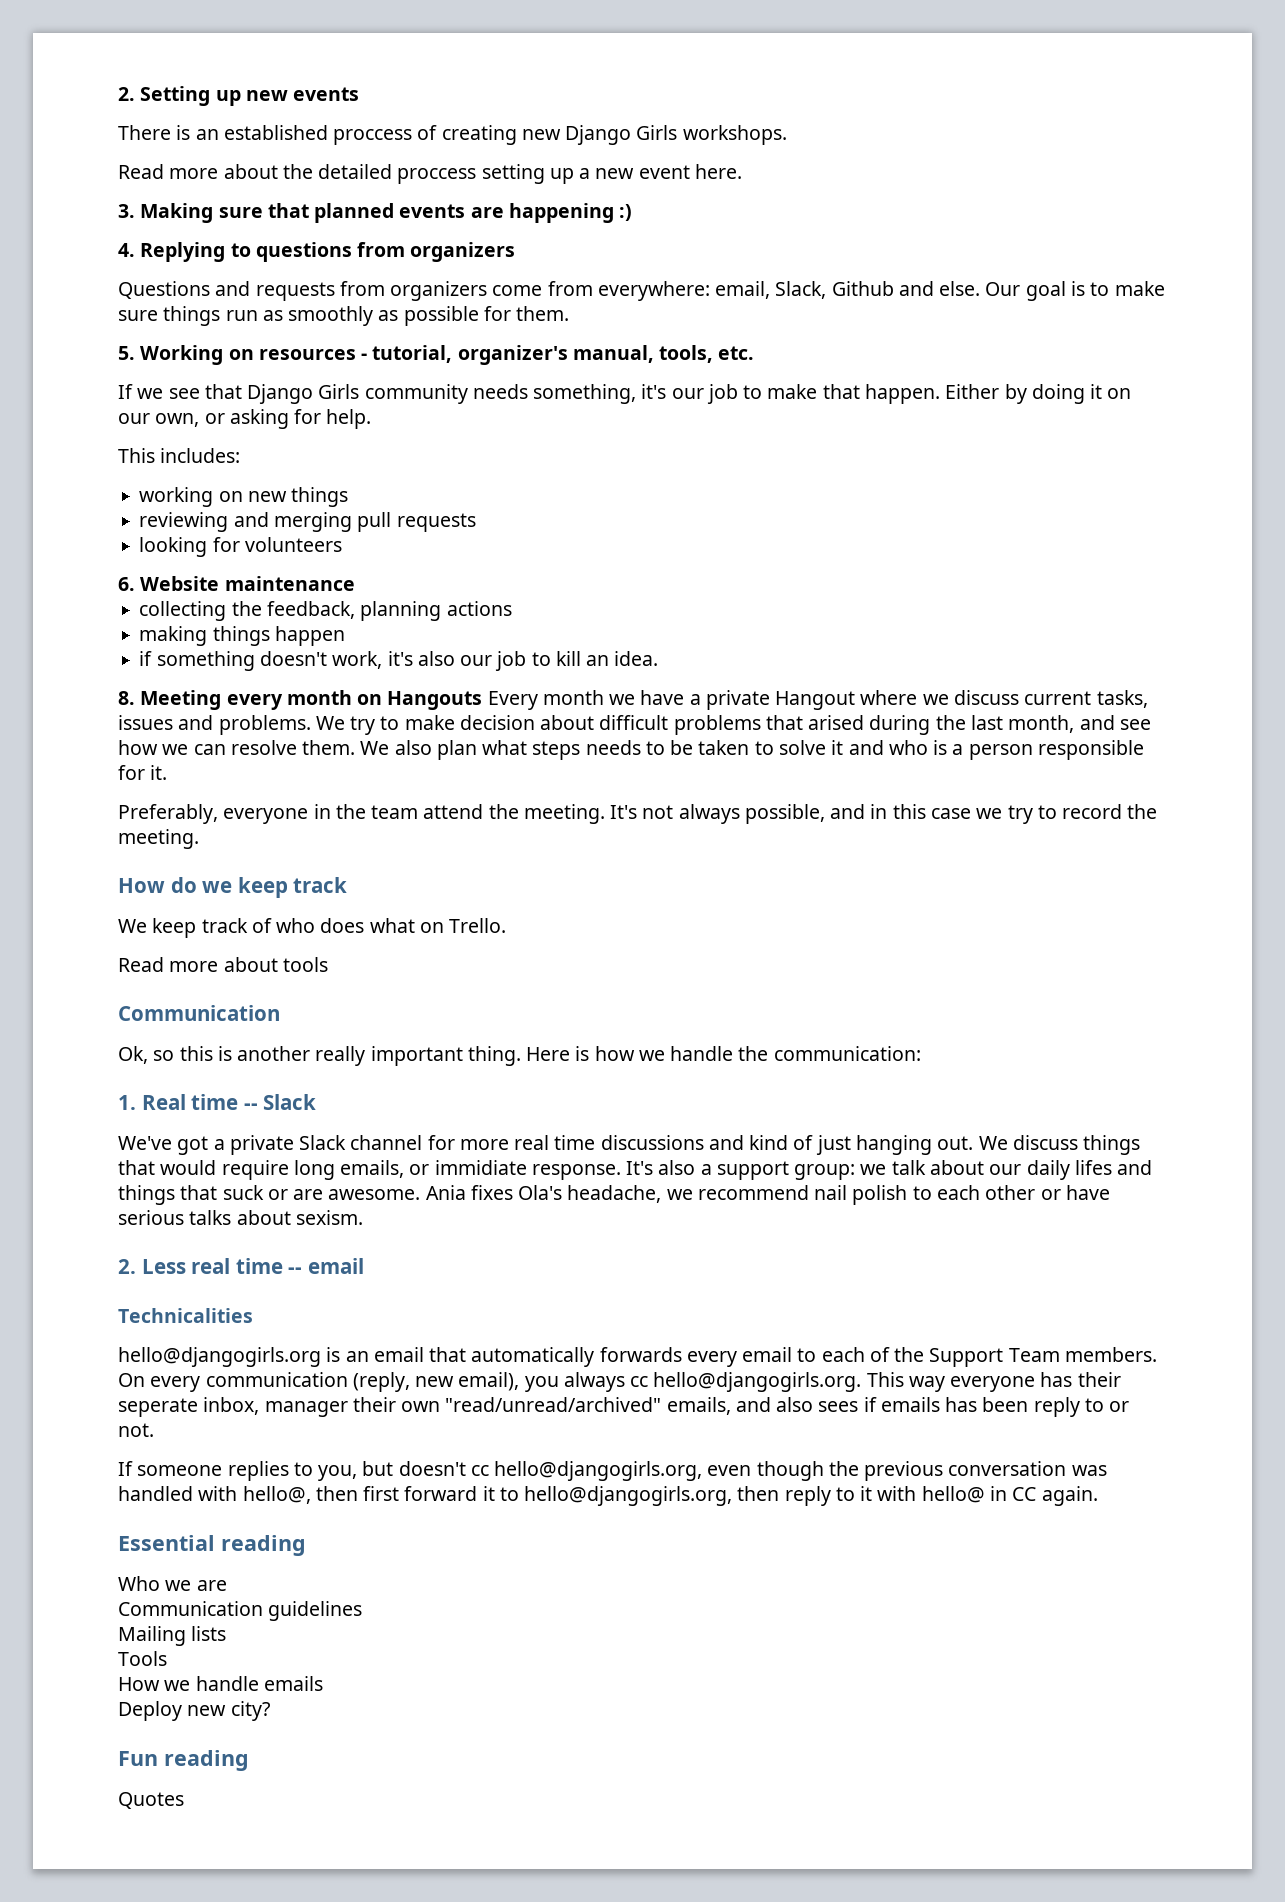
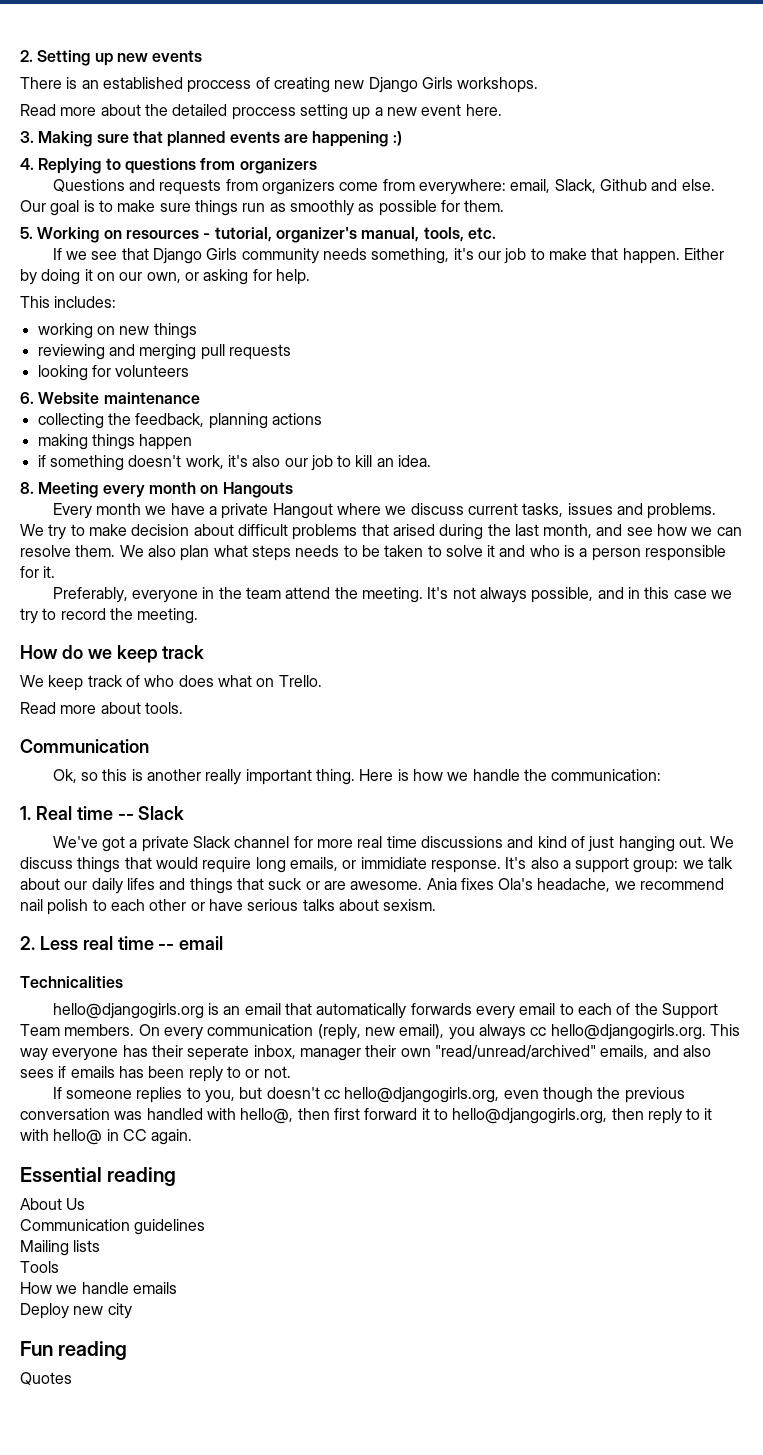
- 8. Meeting every month on Hangouts Every month we have a private Hangout where we discuss current tasks, issues and problems.
+ 8. Meeting every month on Hangouts
+ Every month we have a private Hangout where we discuss current tasks, issues and problems.
- Read more about tools
+ Read more about tools.
- Who we are
+ About Us
- Deploy new city?
+ Deploy new city

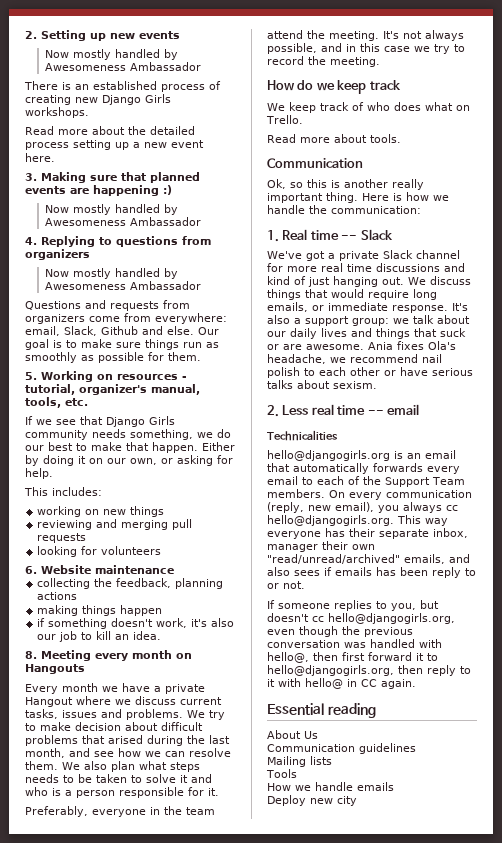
  2. Setting up new events
+ Now mostly handled by Awesomeness Ambassador
- There is an established proccess of creating new Django Girls workshops.
+ There is an established process of creating new Django Girls workshops.
- Read more about the detailed proccess setting up a new event here.
+ Read more about the detailed process setting up a new event here.
  3. Making sure that planned events are happening :)
+ Now mostly handled by Awesomeness Ambassador
  4. Replying to questions from organizers
+ Now mostly handled by Awesomeness Ambassador
- If we see that Django Girls community needs something, it's our job to make that happen.
+ If we see that Django Girls community needs something, we do our best to make that happen.
- We discuss things that would require long emails, or immidiate response.
+ We discuss things that would require long emails, or immediate response.
- It's also a support group: we talk about our daily lifes and things that suck or are awesome.
+ It's also a support group: we talk about our daily lives and things that suck or are awesome.
- On every communication (reply, new email), you always cc hello@djangogirls.org. This way everyone has their seperate inbox, manager their own "read/unread/archived" emails, and also sees if emails has been reply to or not.
+ On every communication (reply, new email), you always cc hello@djangogirls.org. This way everyone has their separate inbox, manager their own "read/unread/archived" emails, and also sees if emails has been reply to or not.
- Fun reading
- Quotes

